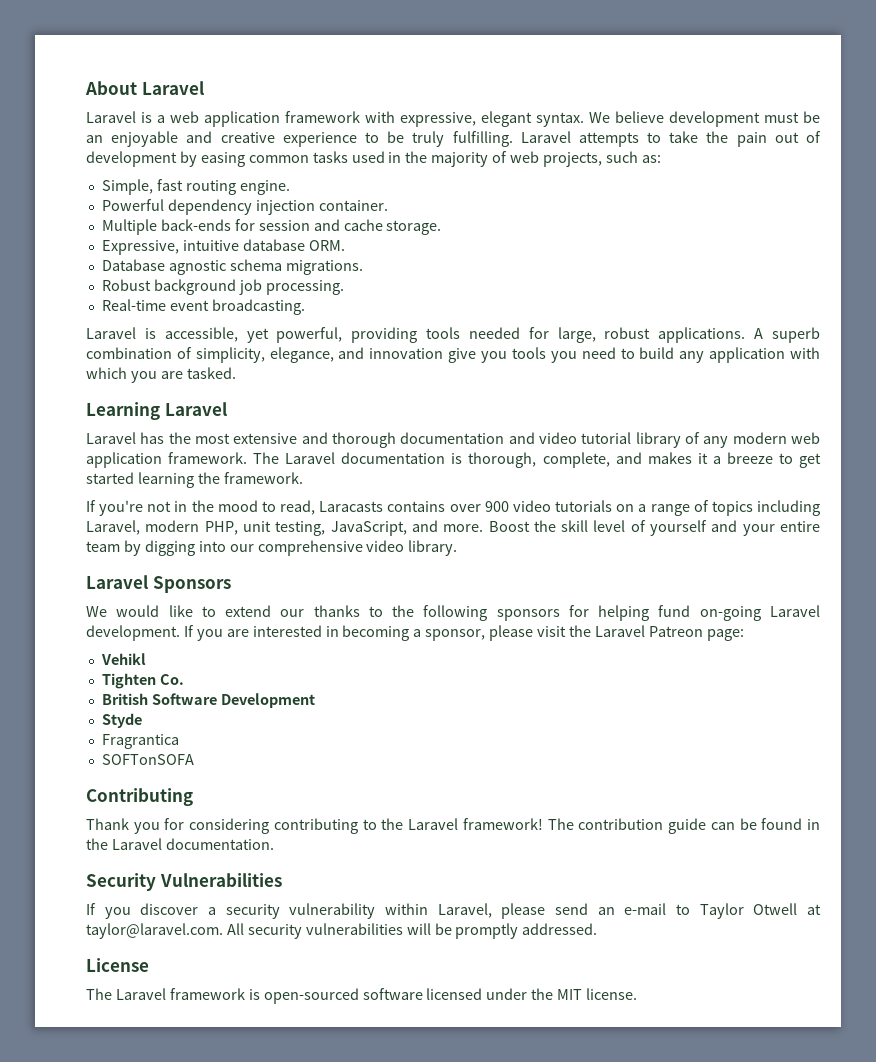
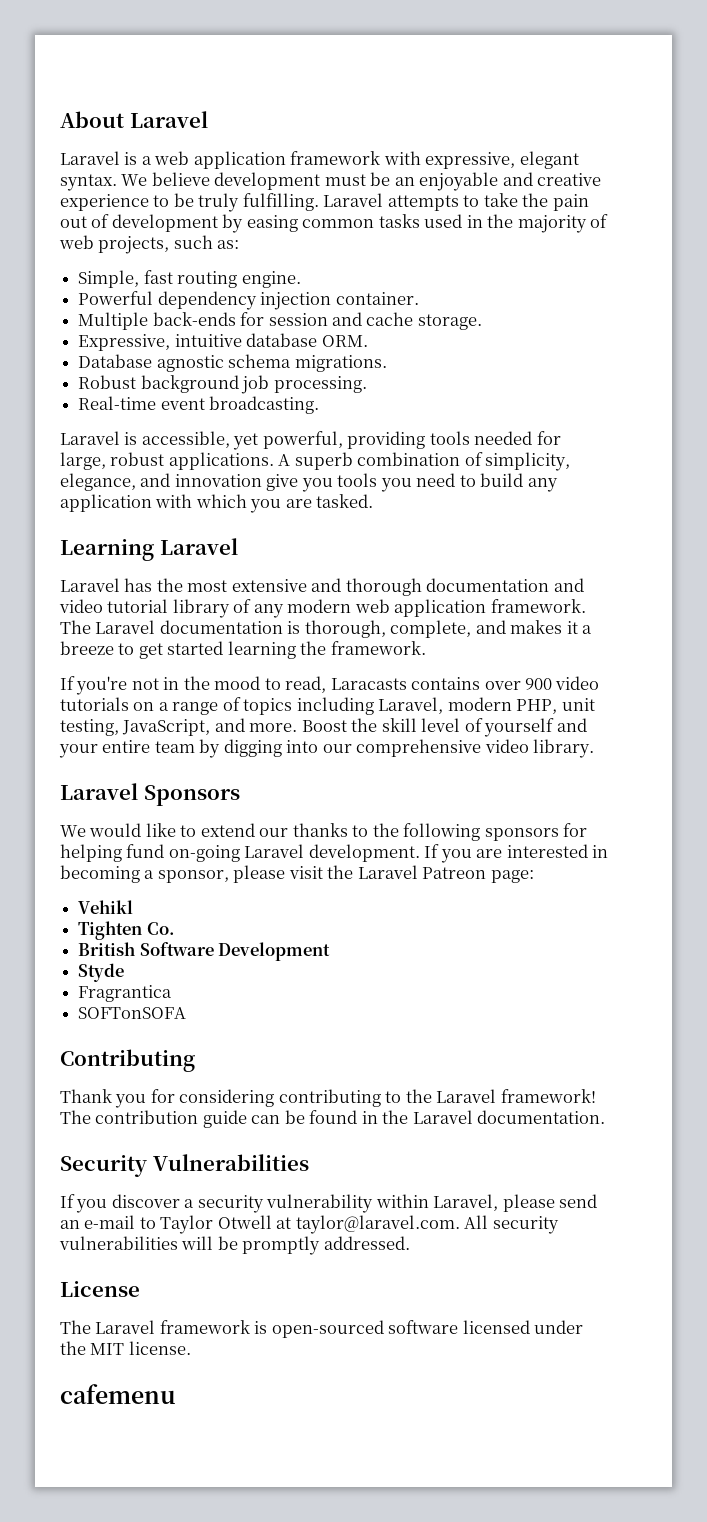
+ cafemenu

